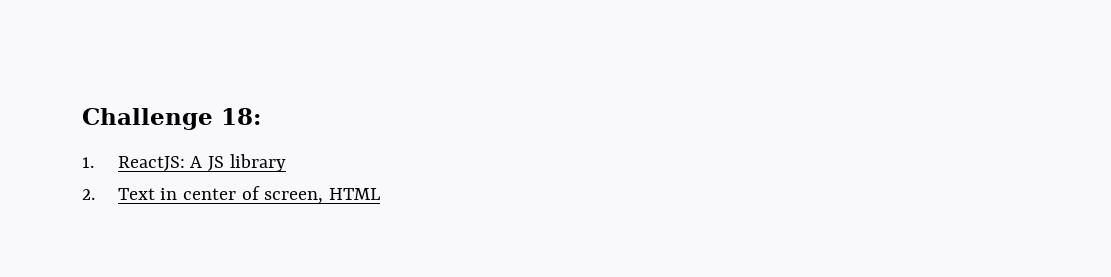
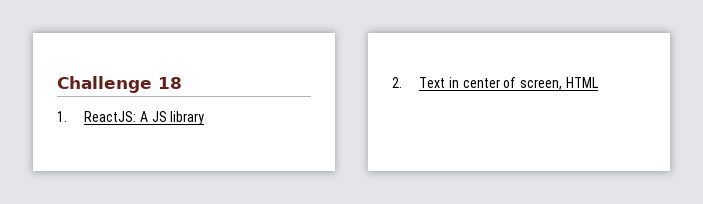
- Challenge 18:
+ Challenge 18

